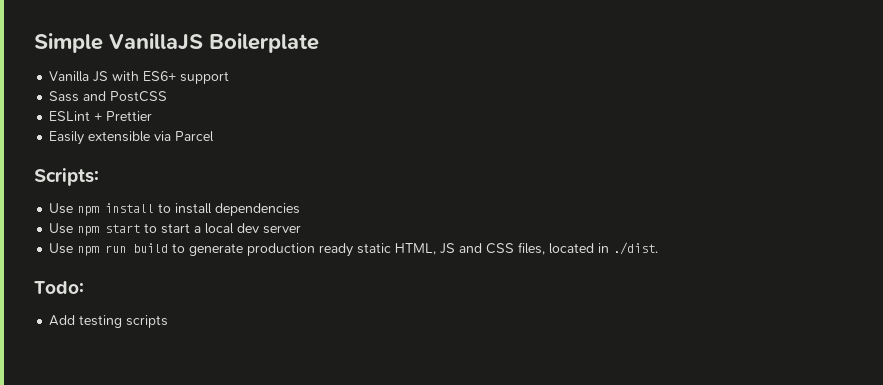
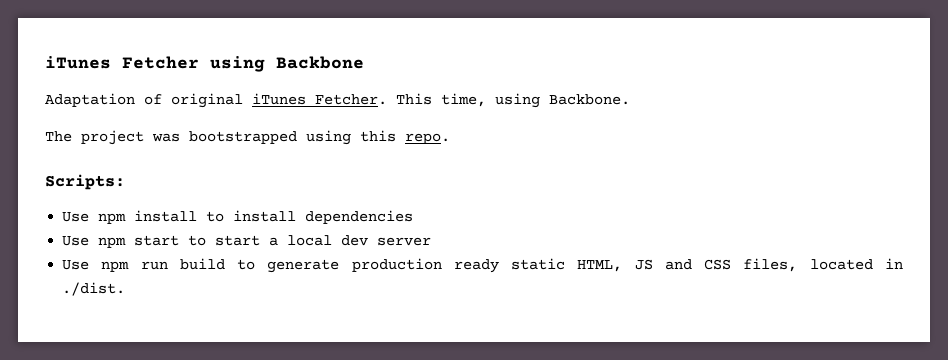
- Simple VanillaJS Boilerplate
- Vanilla JS with ES6+ support
- Sass and PostCSS
- ESLint + Prettier
- Easily extensible via Parcel
+ iTunes Fetcher using Backbone
+ Adaptation of original iTunes Fetcher. This time, using Backbone.
+ The project was bootstrapped using this repo.
- Todo:
- Add testing scripts

